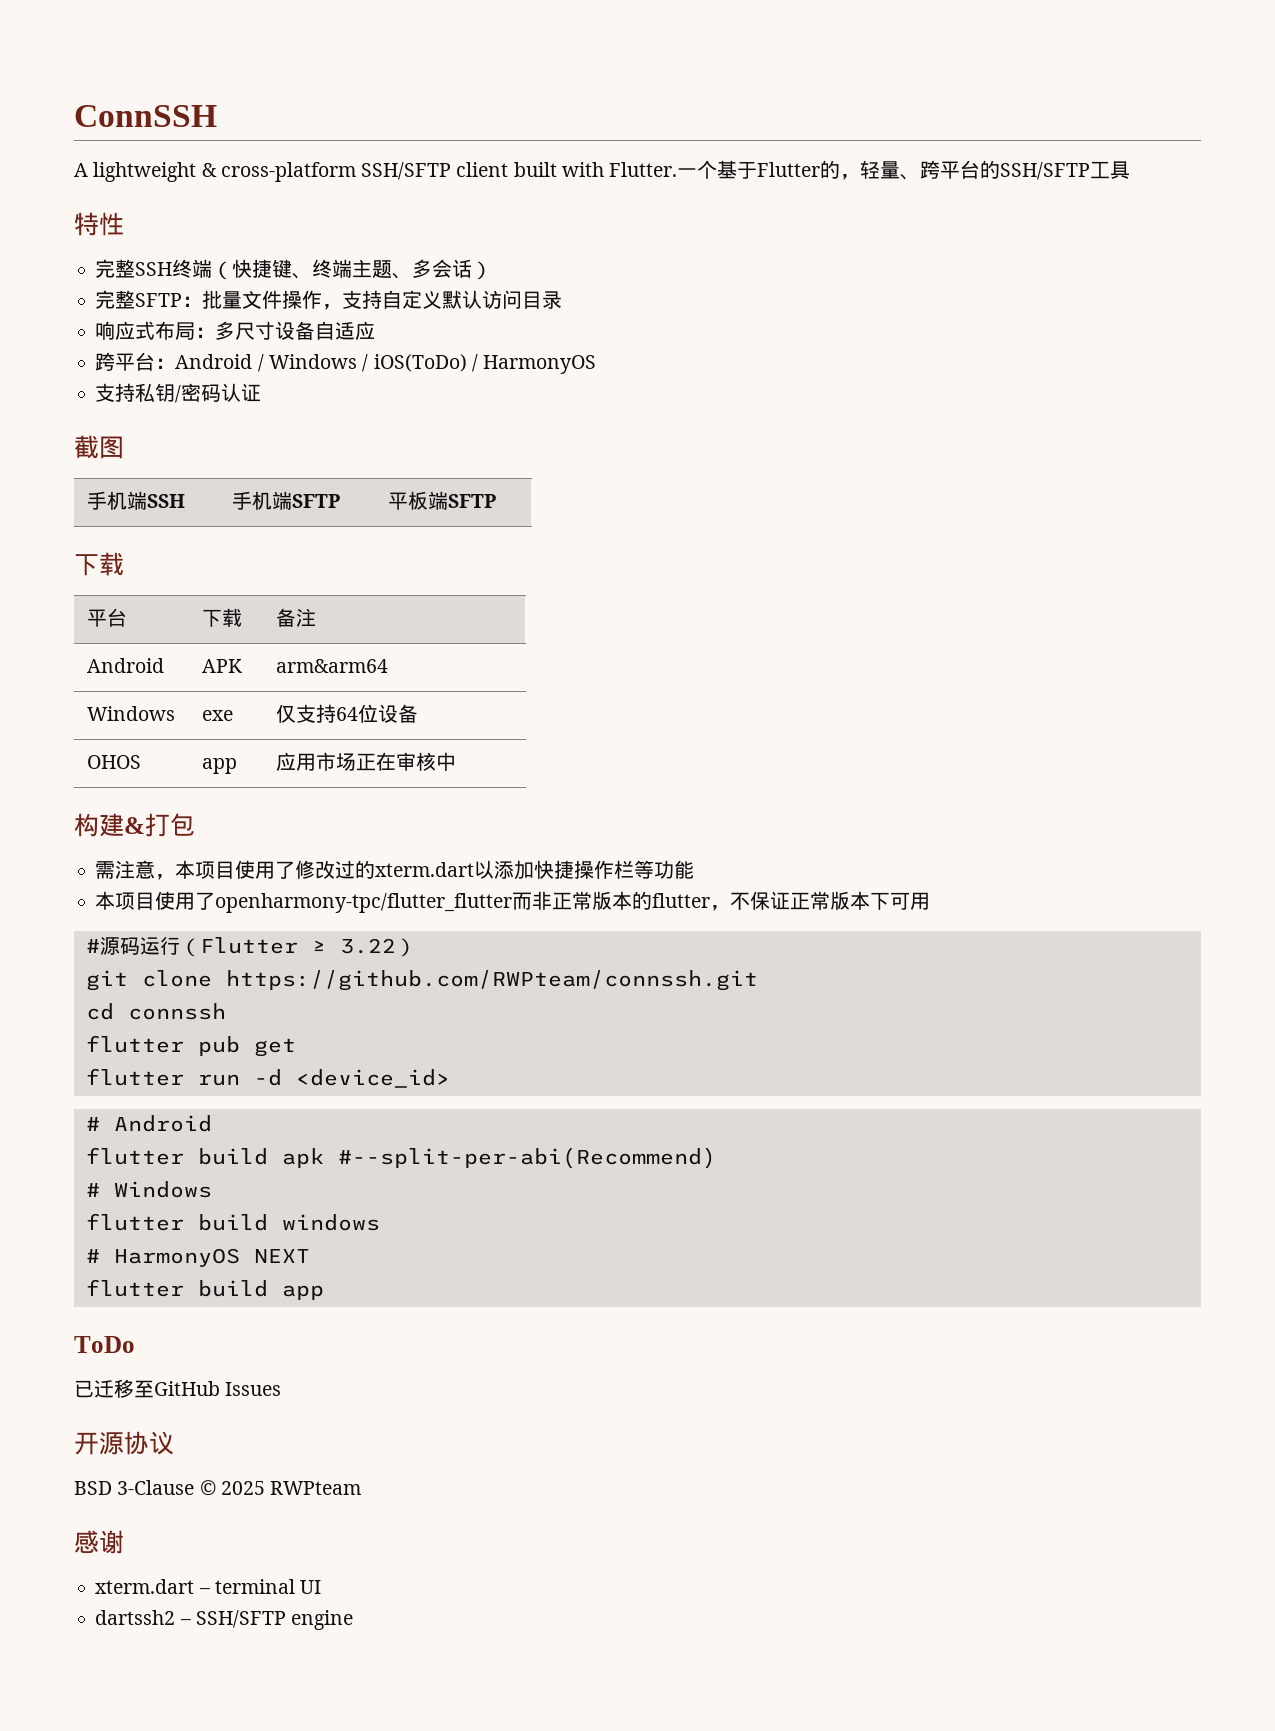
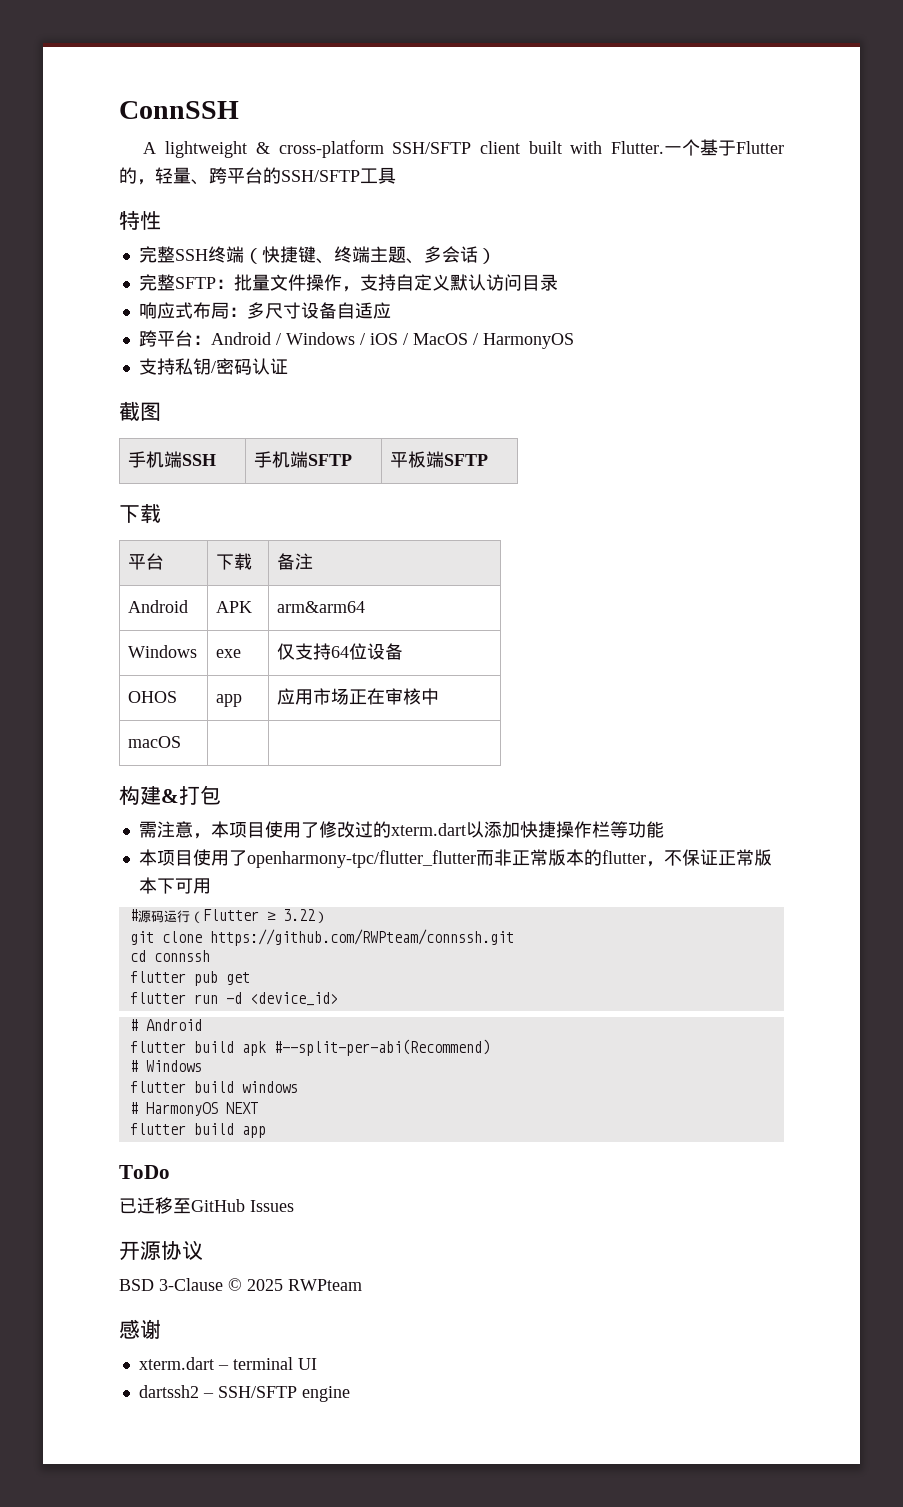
- 跨平台：Android / Windows / iOS(ToDo) / HarmonyOS
+ 跨平台：Android / Windows / iOS / MacOS / HarmonyOS
+ macOS | |

